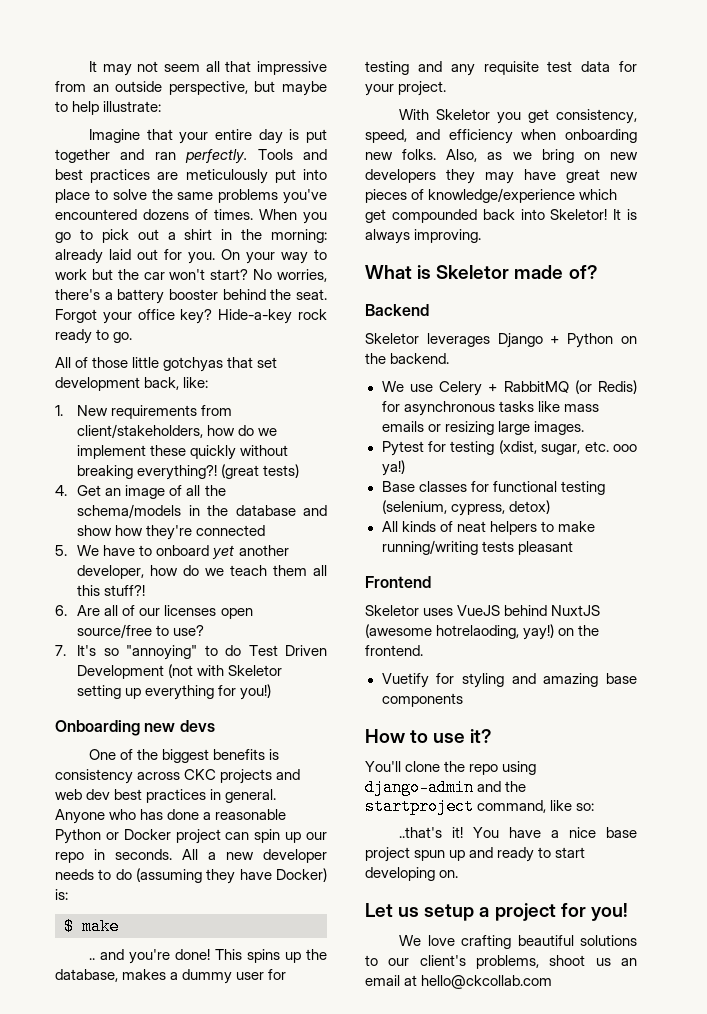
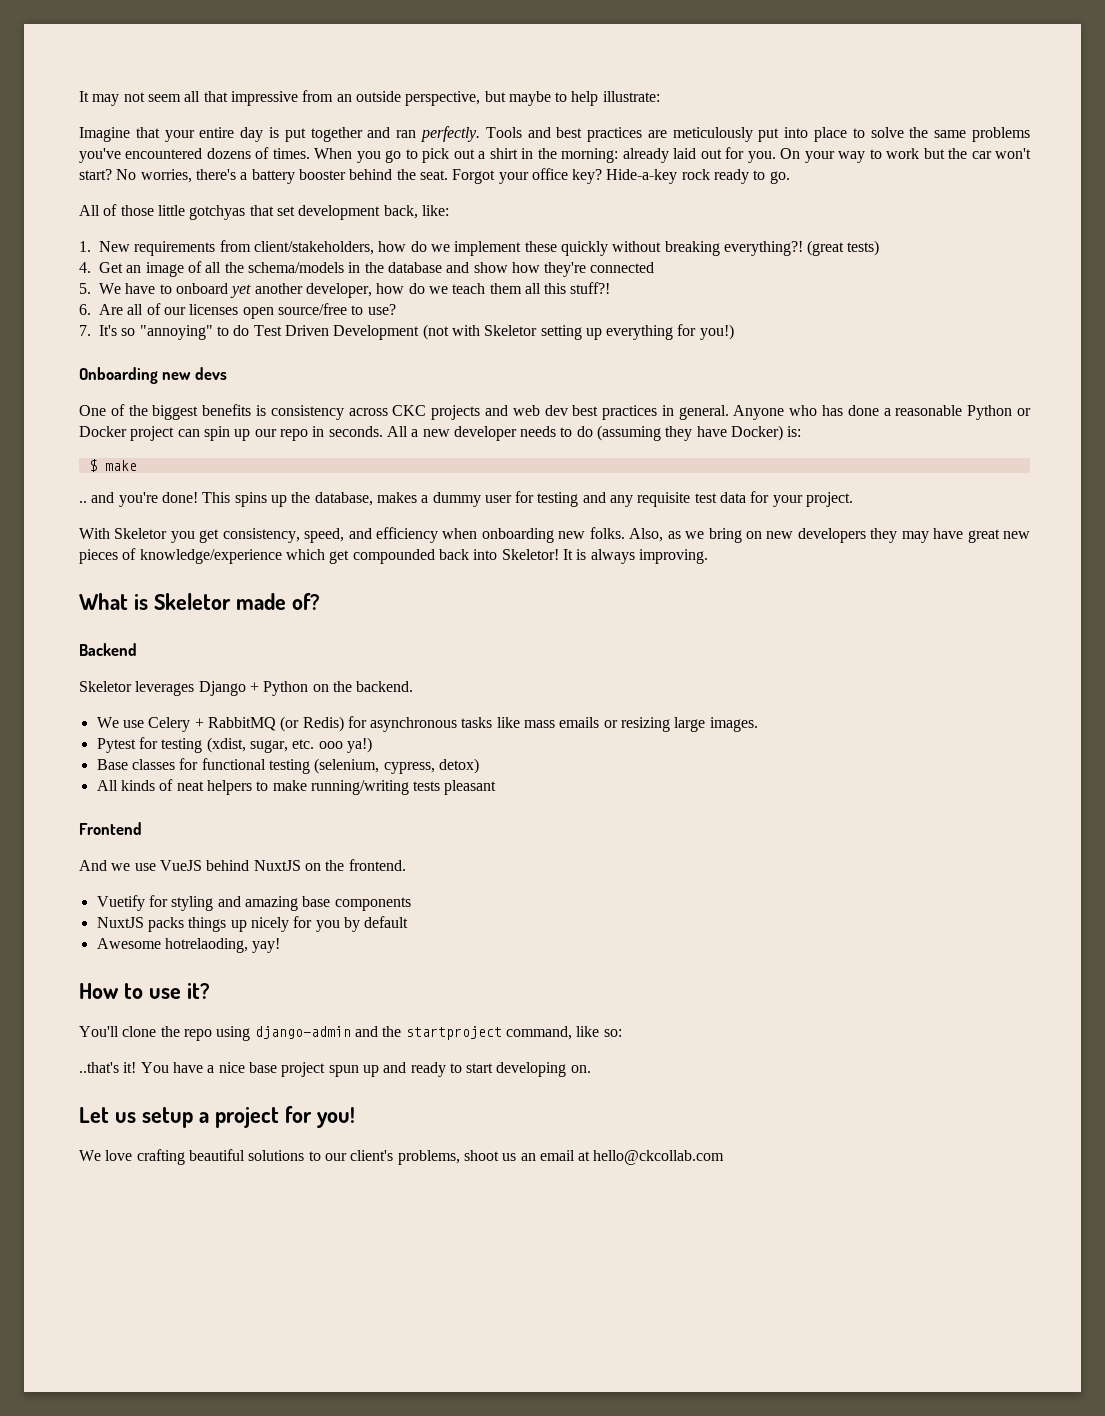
- Skeletor uses VueJS behind NuxtJS (awesome hotrelaoding, yay!) on the frontend.
+ And we use VueJS behind NuxtJS on the frontend.
+ NuxtJS packs things up nicely for you by default
+ Awesome hotrelaoding, yay!

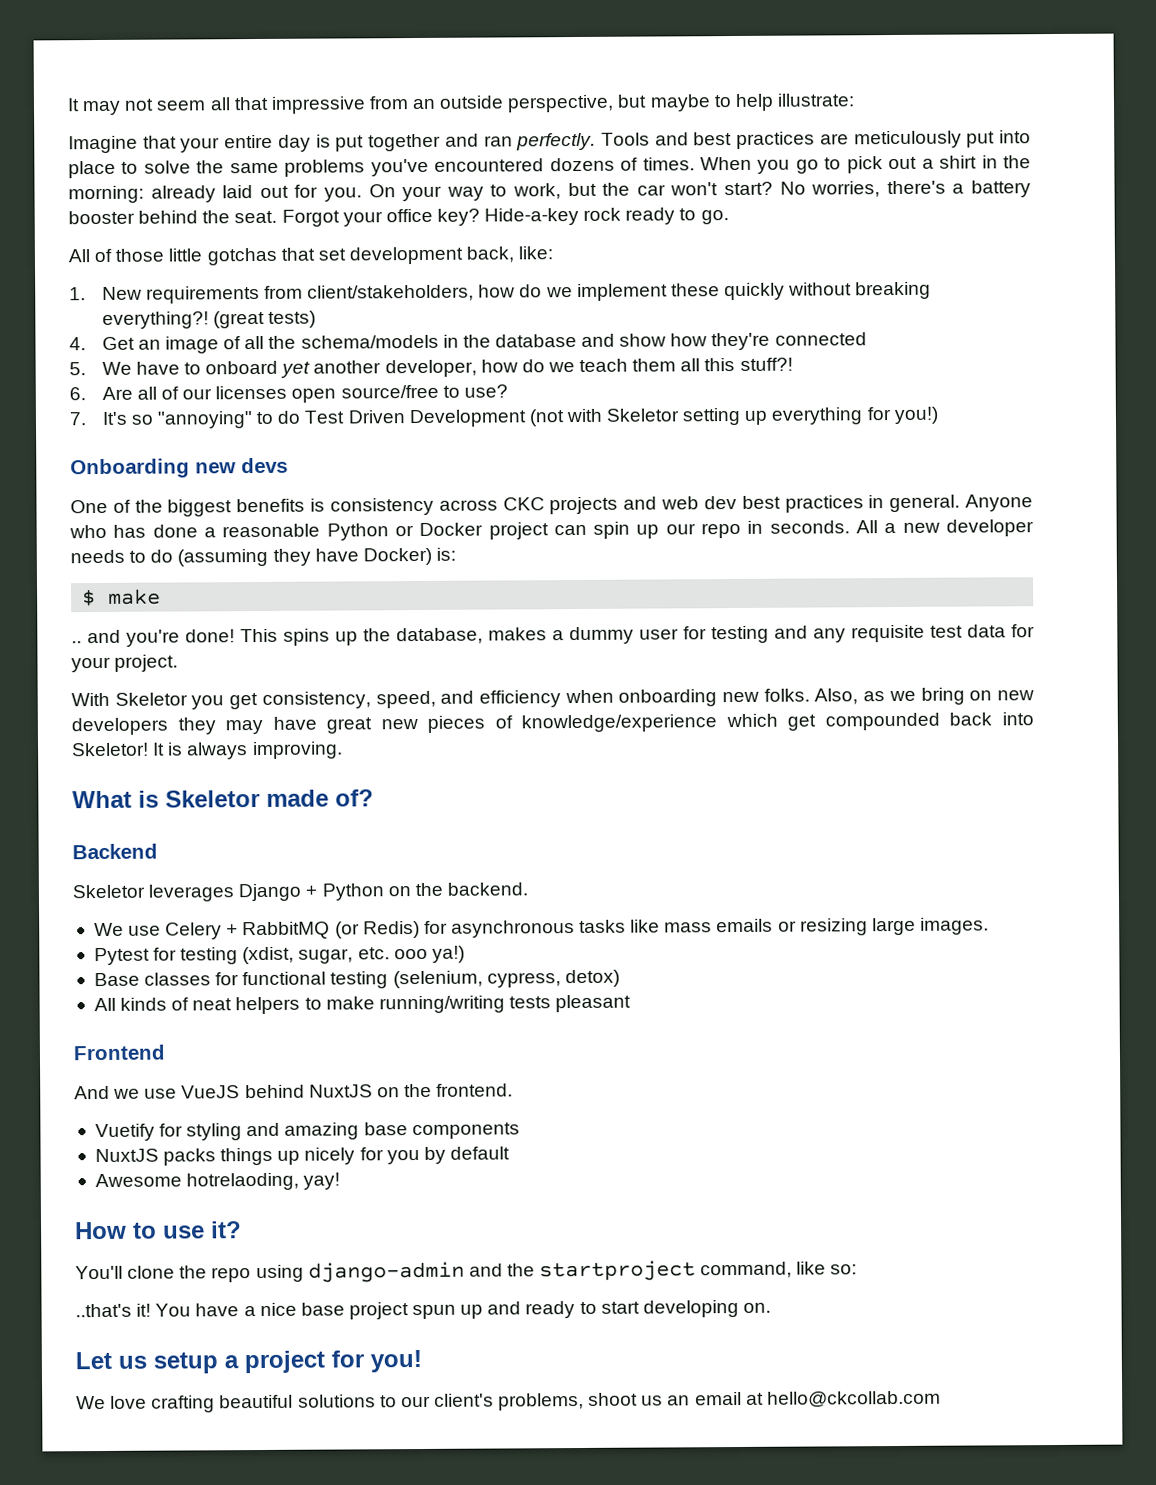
- On your way to work but the car won't start?
+ On your way to work, but the car won't start?
- All of those little gotchyas that set development back, like:
+ All of those little gotchas that set development back, like:

